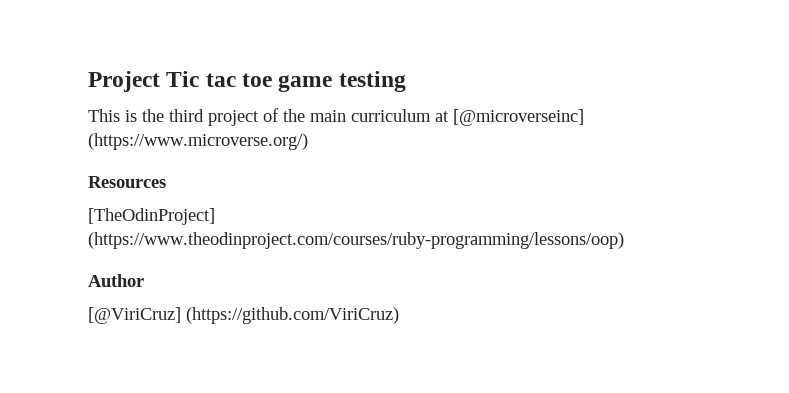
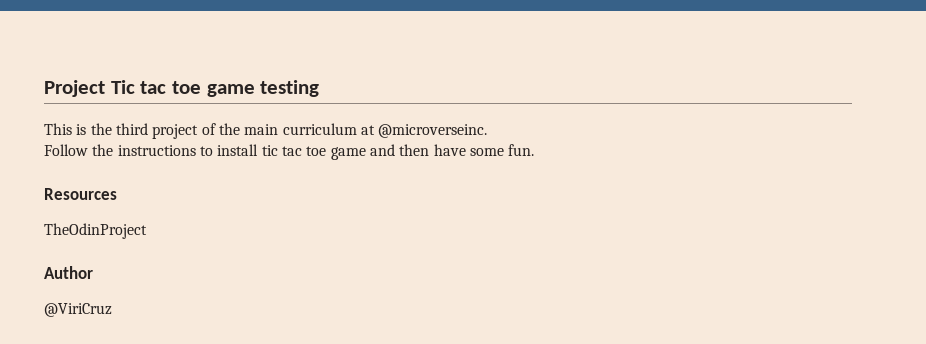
- This is the third project of the main curriculum at [@microverseinc] (https://www.microverse.org/)
+ This is the third project of the main curriculum at @microverseinc.
+ Follow the instructions to install tic tac toe game and then have some fun.
- [TheOdinProject] (https://www.theodinproject.com/courses/ruby-programming/lessons/oop)
+ TheOdinProject
- [@ViriCruz] (https://github.com/ViriCruz)
+ @ViriCruz

